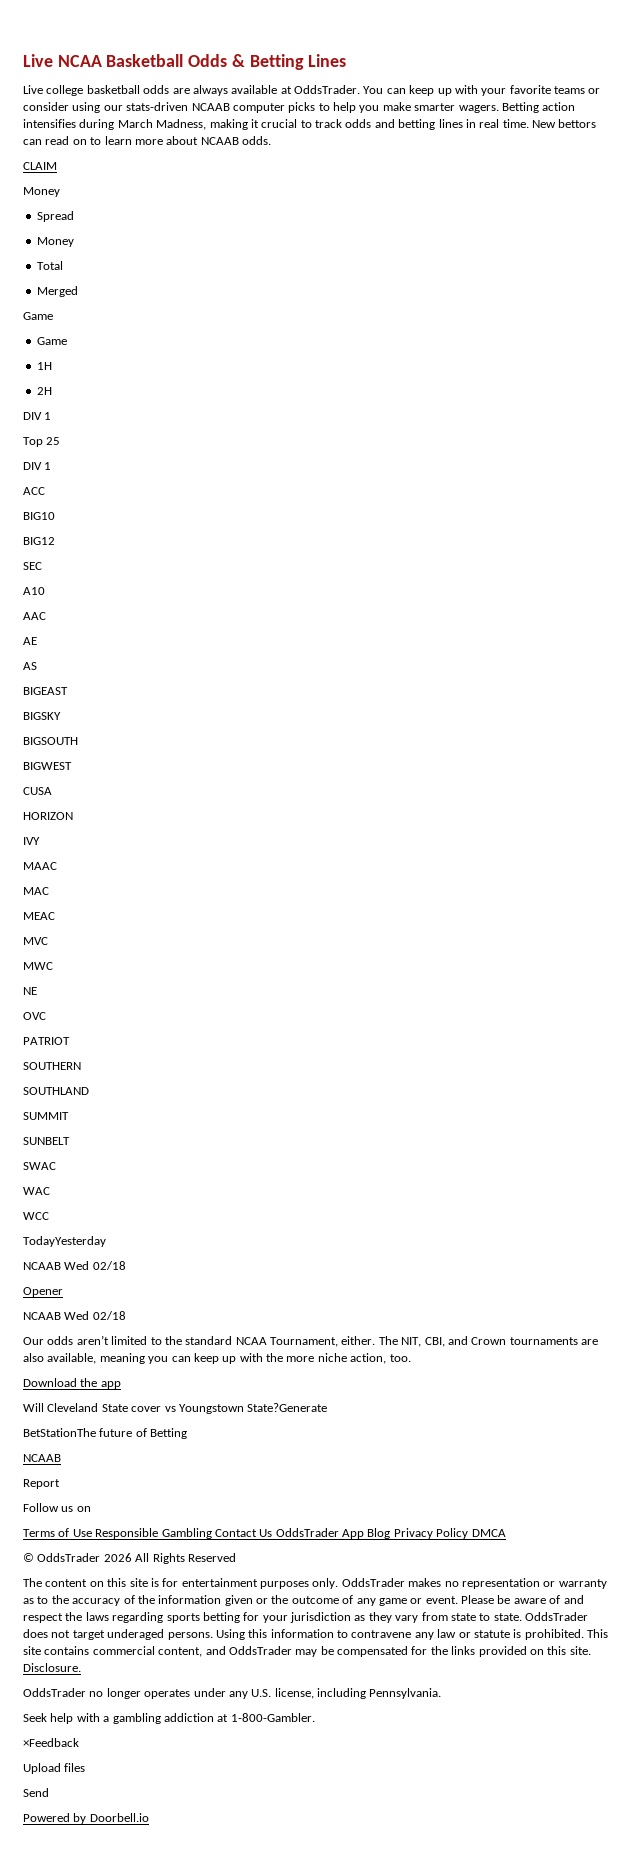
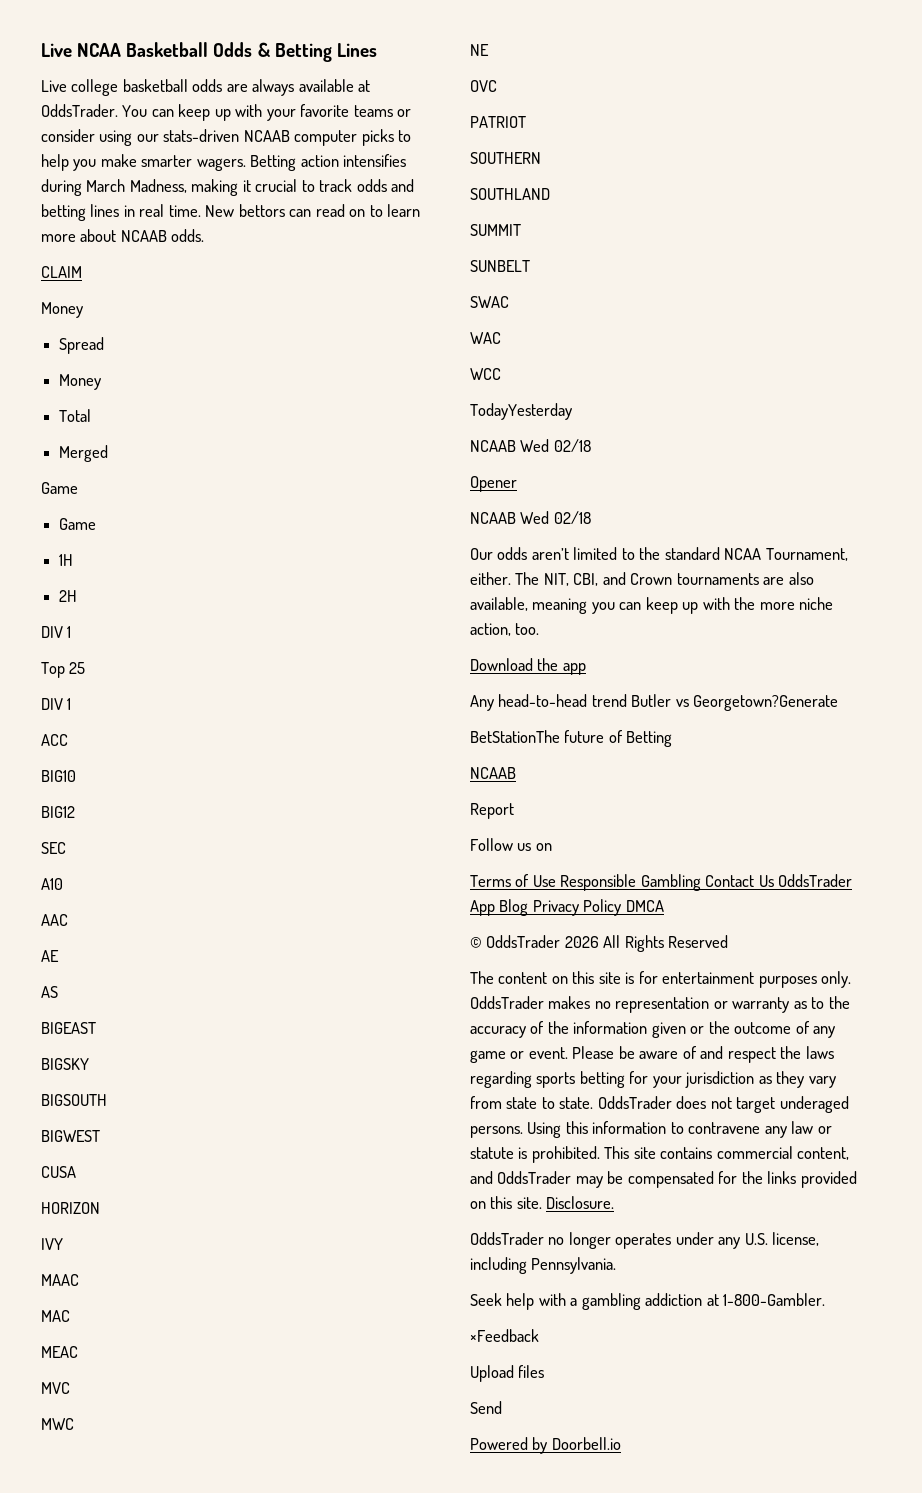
- Will Cleveland State cover vs Youngstown State?Generate
+ Any head-to-head trend Butler vs Georgetown?Generate

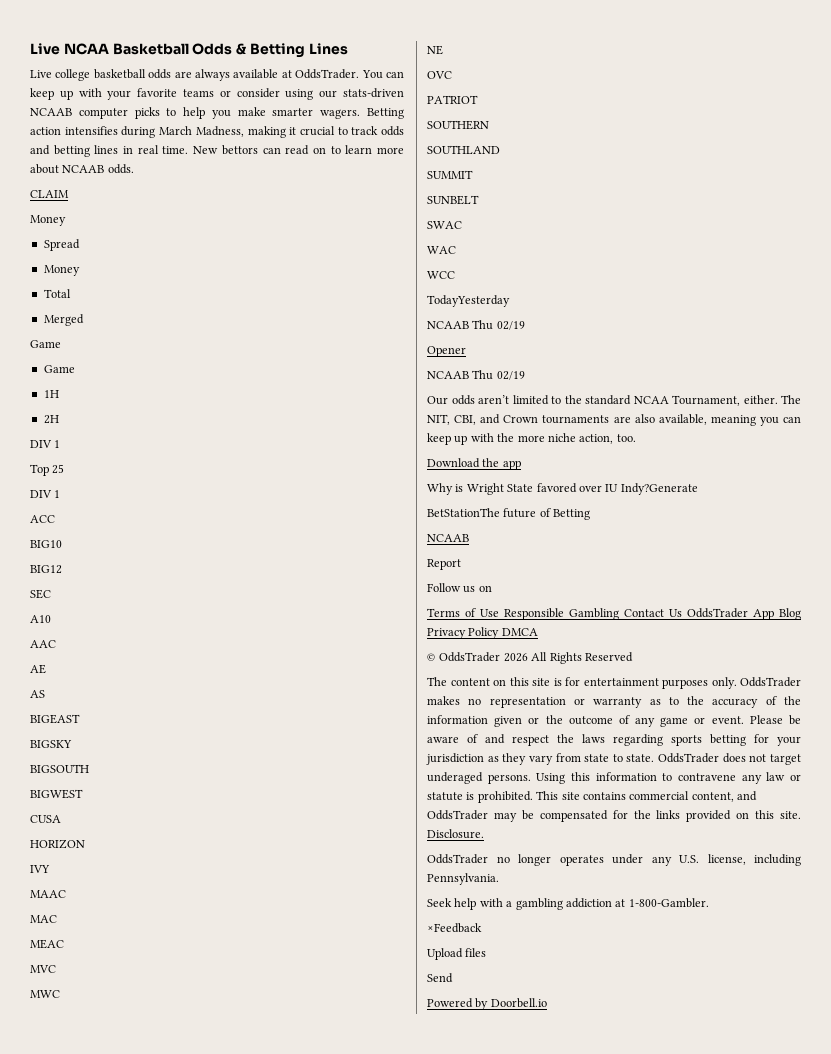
  TodayYesterday
- NCAAB Wed 02/18
+ NCAAB Thu 02/19
  Opener
- NCAAB Wed 02/18
+ NCAAB Thu 02/19
- Any head-to-head trend Butler vs Georgetown?Generate
+ Why is Wright State favored over IU Indy?Generate

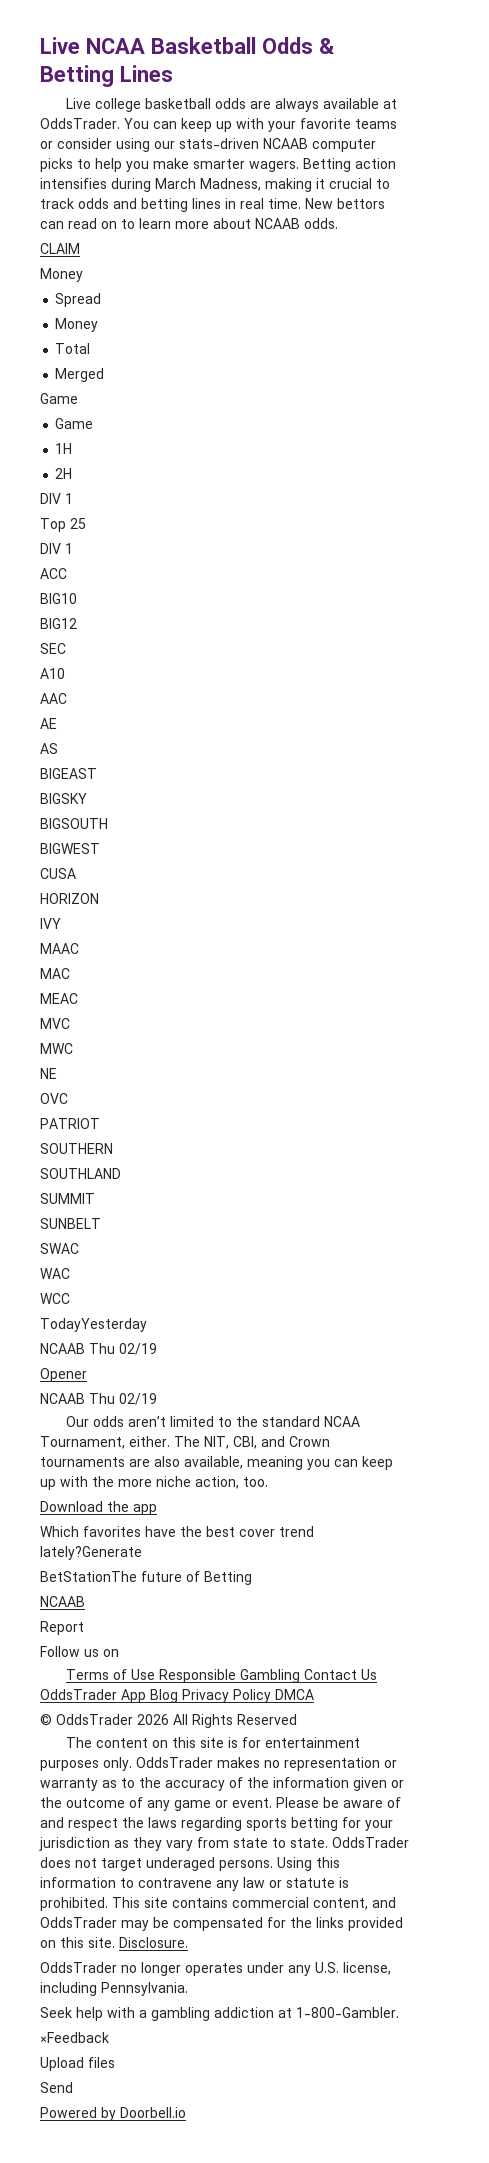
- Why is Wright State favored over IU Indy?Generate
+ Which favorites have the best cover trend lately?Generate

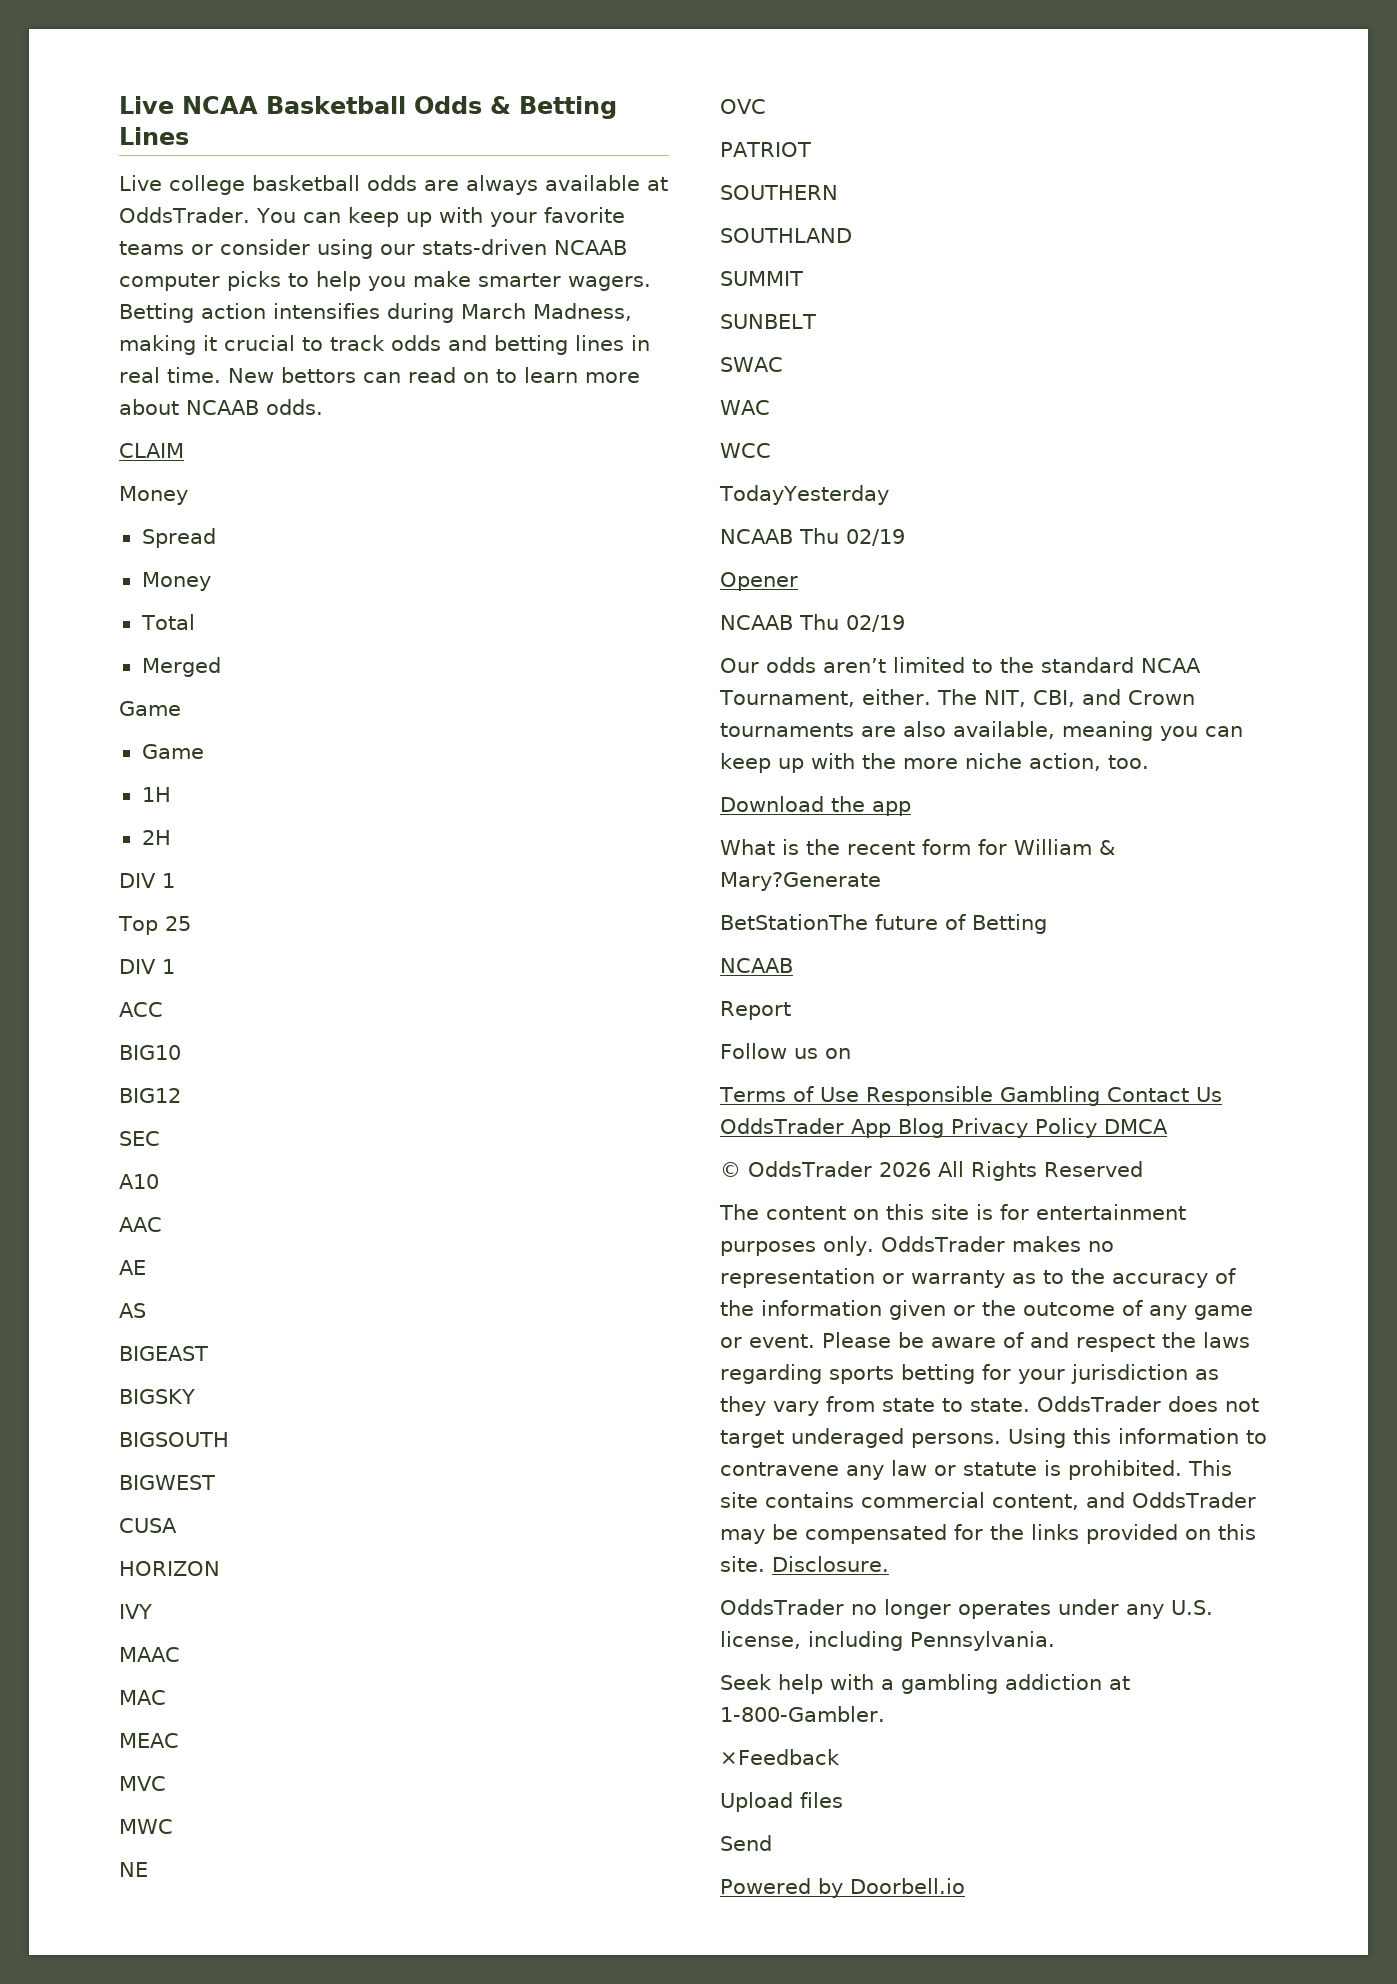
- Which favorites have the best cover trend lately?Generate
+ What is the recent form for William & Mary?Generate

